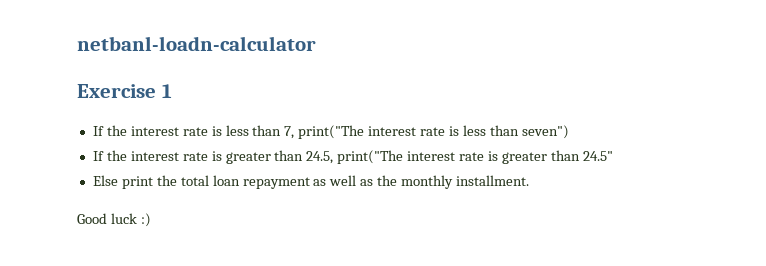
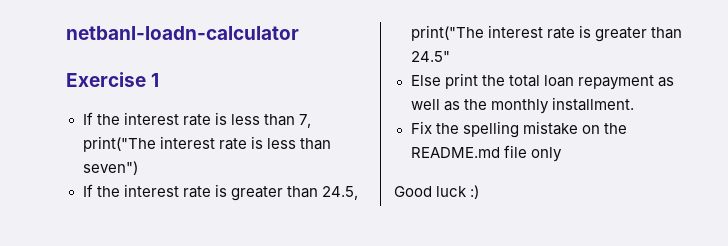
+ Fix the spelling mistake on the README.md file only

